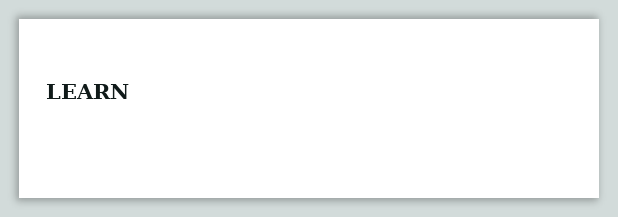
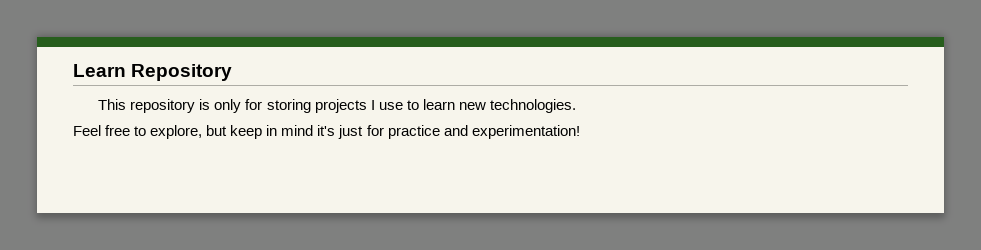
- LEARN
+ Learn Repository
+ This repository is only for storing projects I use to learn new technologies.
+ Feel free to explore, but keep in mind it's just for practice and experimentation!

